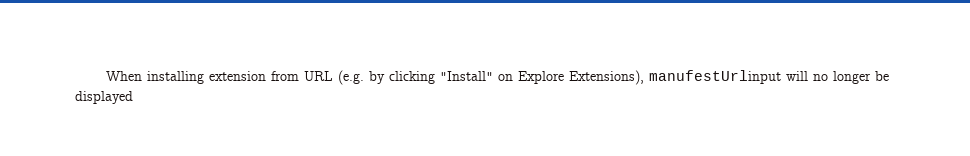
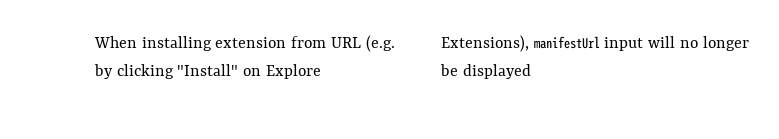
- When installing extension from URL (e.g. by clicking "Install" on Explore Extensions), manufestUrlinput will no longer be displayed
+ When installing extension from URL (e.g. by clicking "Install" on Explore Extensions), manifestUrl input will no longer be displayed

